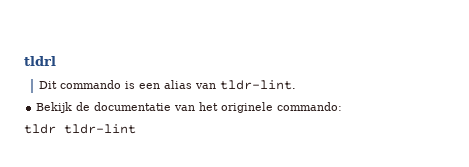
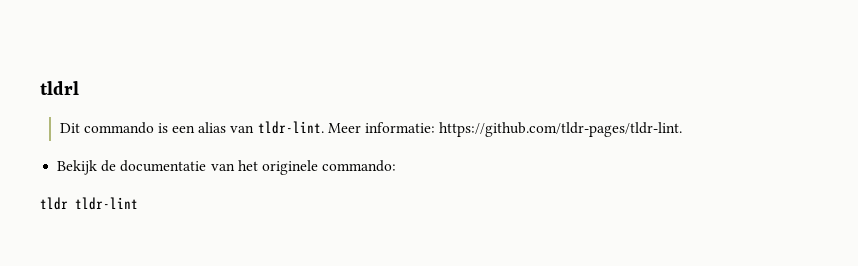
+ Meer informatie: https://github.com/tldr-pages/tldr-lint.

